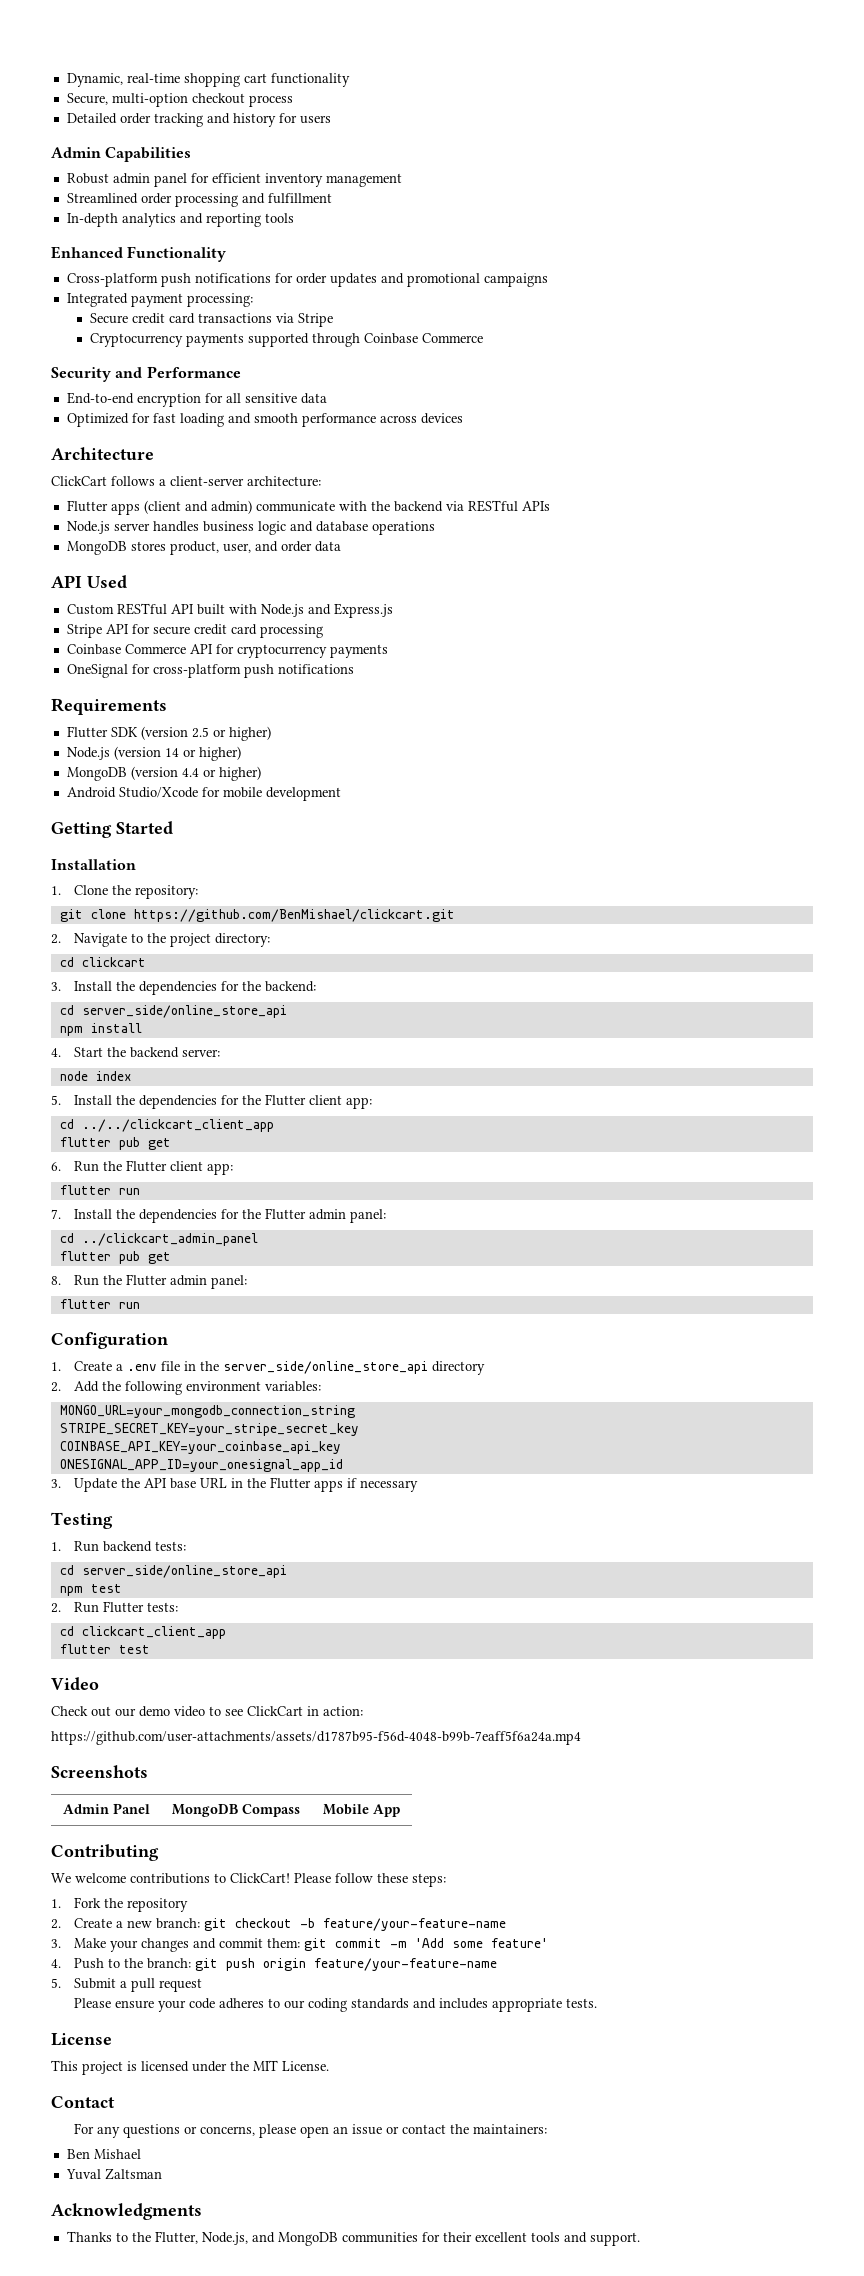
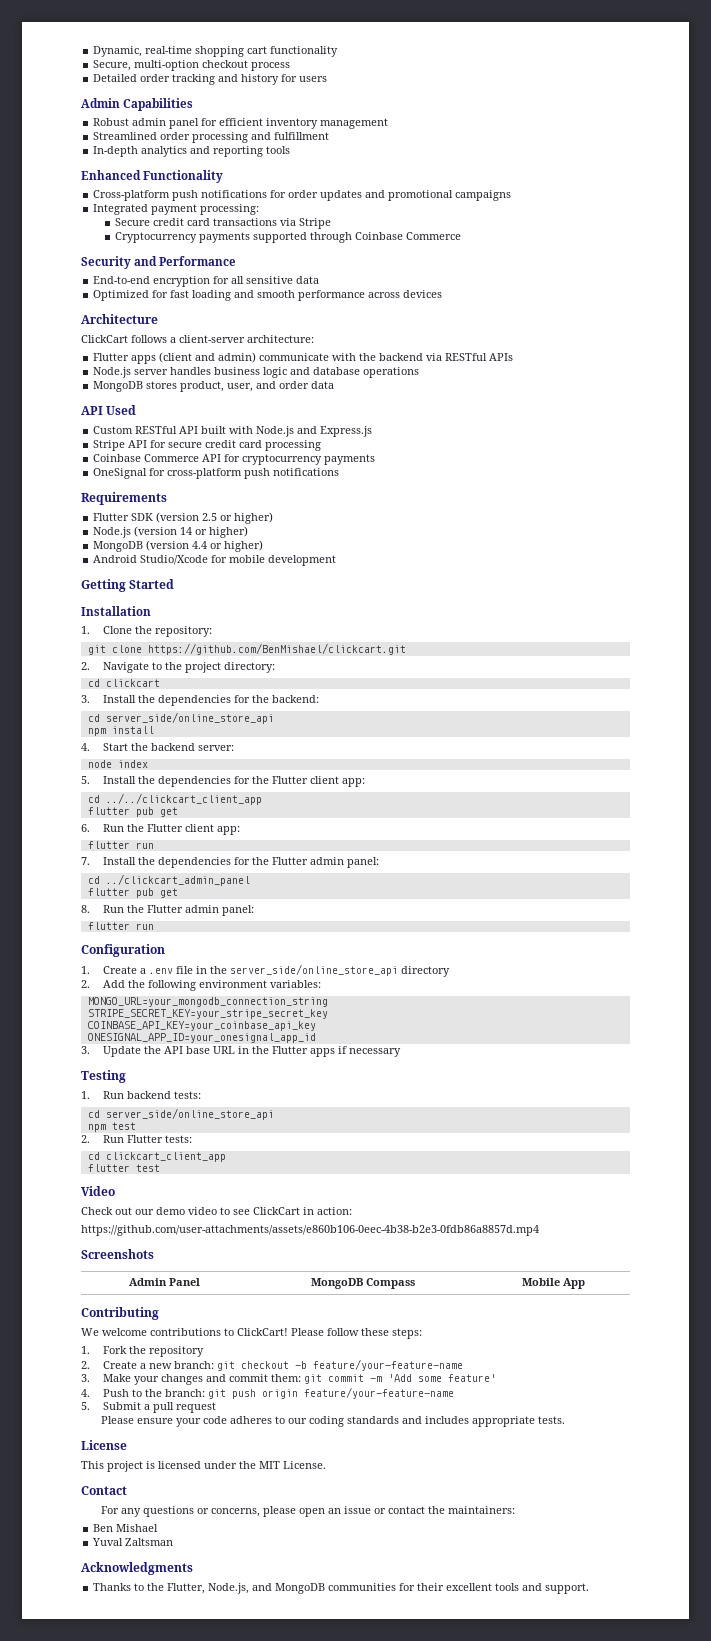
- https://github.com/user-attachments/assets/d1787b95-f56d-4048-b99b-7eaff5f6a24a.mp4
+ https://github.com/user-attachments/assets/e860b106-0eec-4b38-b2e3-0fdb86a8857d.mp4

